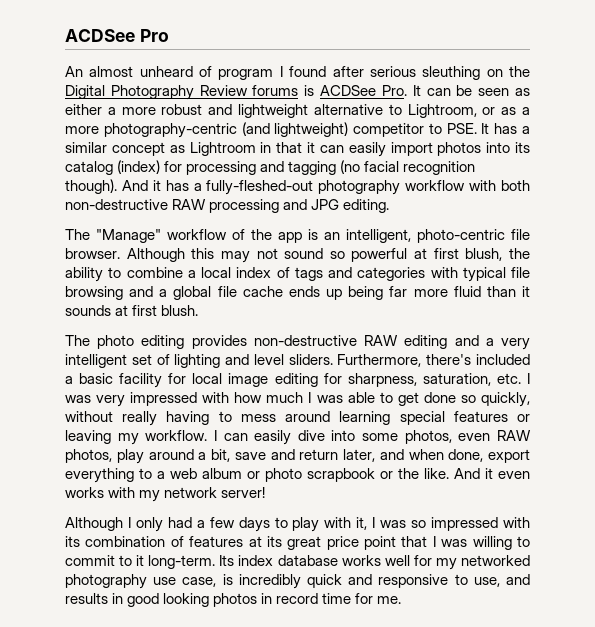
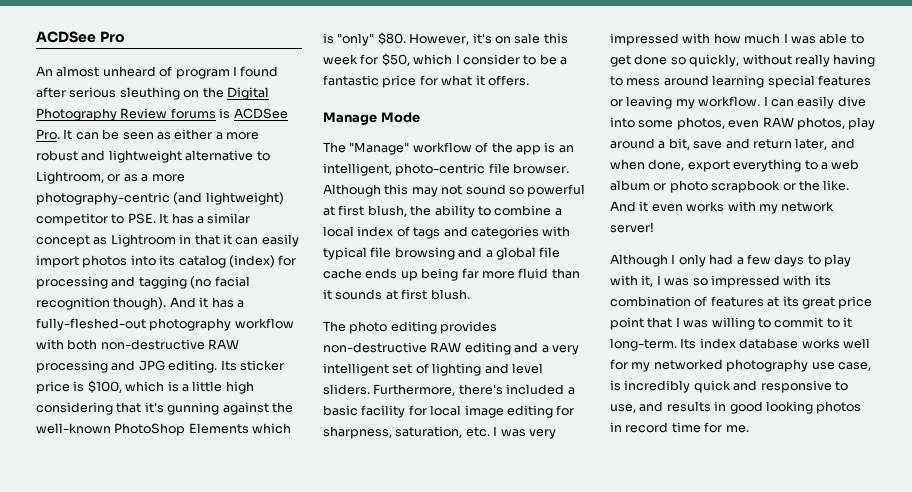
+ Its sticker price is $100, which is a little high considering that it's gunning against the well-known PhotoShop Elements which is "only" $80. However, it's on sale this week for $50, which I consider to be a fantastic price for what it offers.
+ Manage Mode

